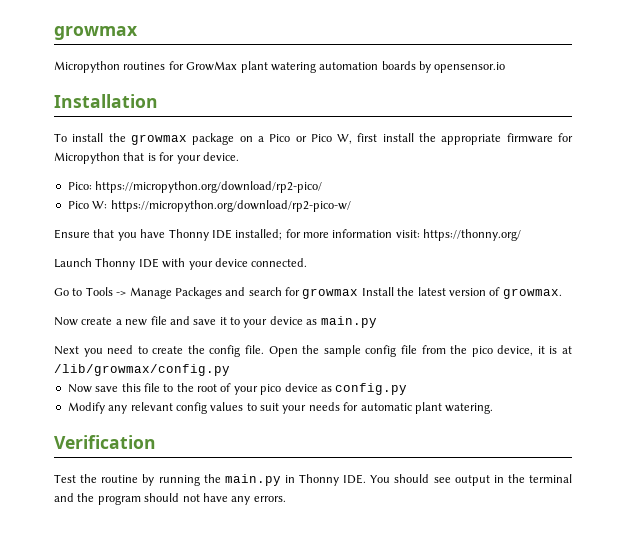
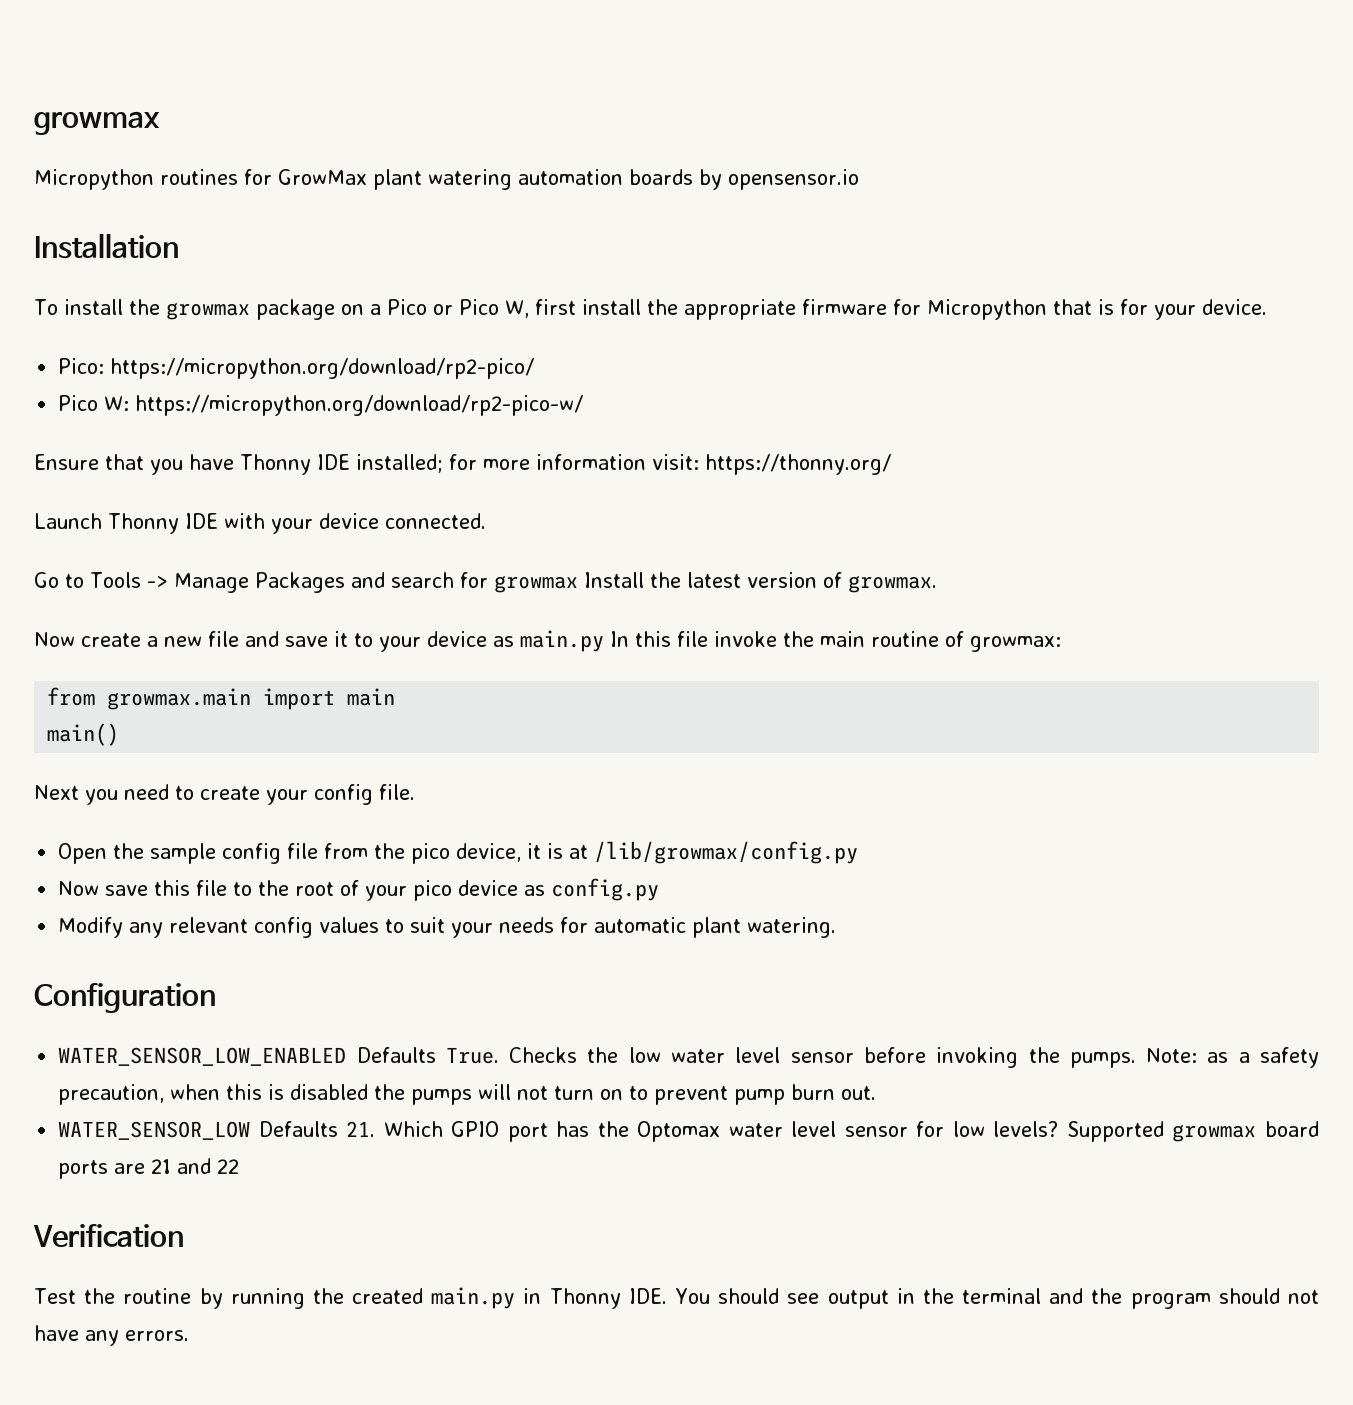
- Now create a new file and save it to your device as main.py
+ Now create a new file and save it to your device as main.py In this file invoke the main routine of growmax:
+ from growmax.main import main
+ main()
- Next you need to create the config file. Open the sample config file from the pico device, it is at /lib/growmax/config.py
+ Next you need to create your config file.
+ Open the sample config file from the pico device, it is at /lib/growmax/config.py
+ Configuration
+ WATER_SENSOR_LOW_ENABLED Defaults True. Checks the low water level sensor before invoking the pumps. Note: as a safety precaution, when this is disabled the pumps will not turn on to prevent pump burn out.
+ WATER_SENSOR_LOW Defaults 21. Which GPIO port has the Optomax water level sensor for low levels? Supported growmax board ports are 21 and 22
- Test the routine by running the main.py in Thonny IDE. You should see output in the terminal and the program should not have any errors.
+ Test the routine by running the created main.py in Thonny IDE. You should see output in the terminal and the program should not have any errors.

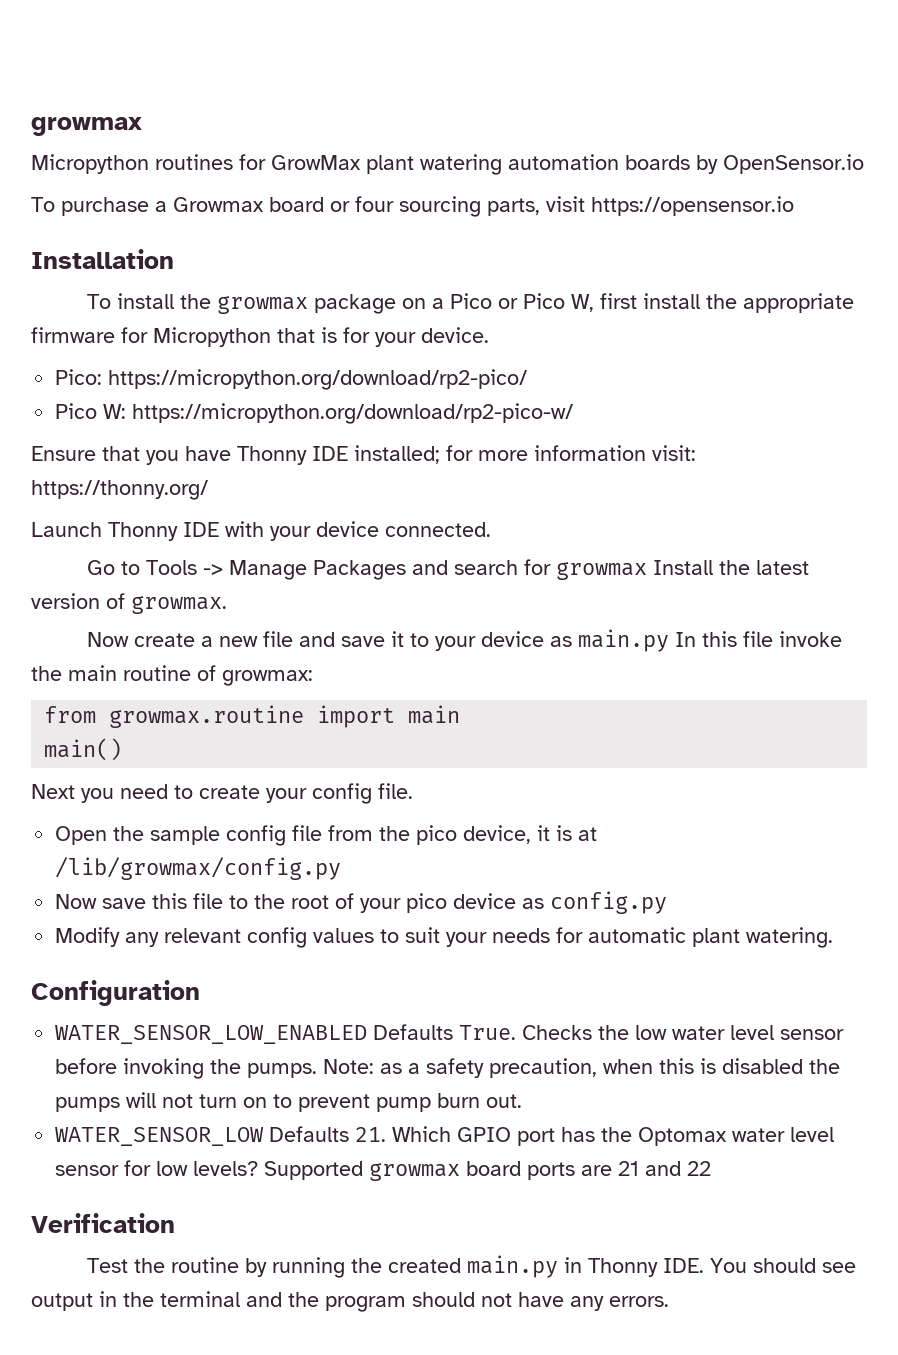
- Micropython routines for GrowMax plant watering automation boards by opensensor.io
+ Micropython routines for GrowMax plant watering automation boards by OpenSensor.io
+ To purchase a Growmax board or four sourcing parts, visit https://opensensor.io
- from growmax.main import main
+ from growmax.routine import main

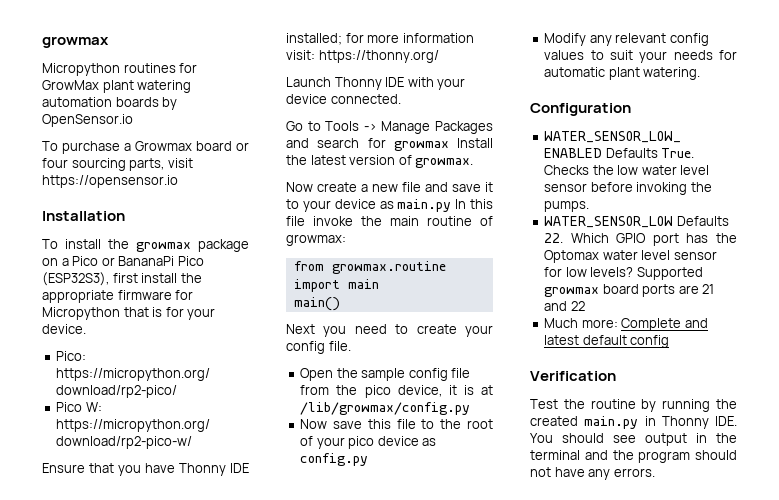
- To install the growmax package on a Pico or Pico W, first install the appropriate firmware for Micropython that is for your device.
+ To install the growmax package on a Pico or BananaPi Pico (ESP32S3), first install the appropriate firmware for Micropython that is for your device.
- Note: as a safety precaution, when this is disabled the pumps will not turn on to prevent pump burn out.
- WATER_SENSOR_LOW Defaults 21. Which GPIO port has the Optomax water level sensor for low levels?
+ WATER_SENSOR_LOW Defaults 22. Which GPIO port has the Optomax water level sensor for low levels?
+ Much more: Complete and latest default config

